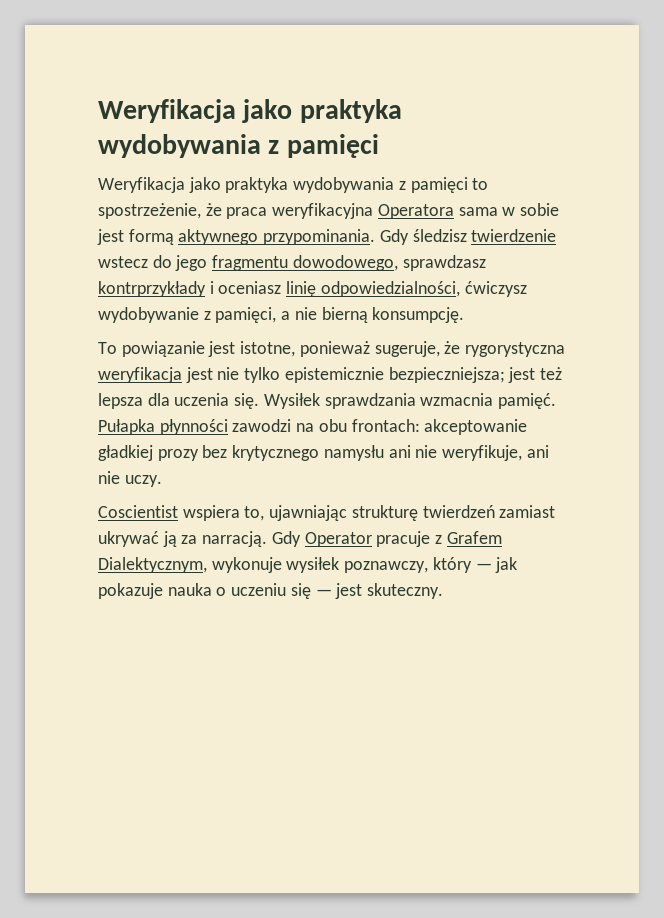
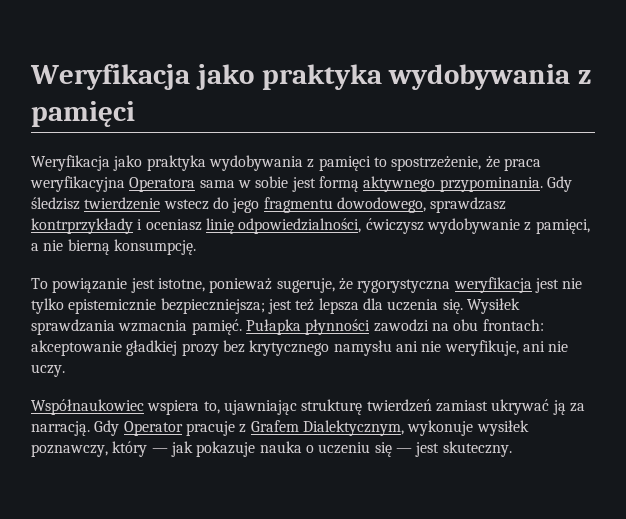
- Coscientist wspiera to, ujawniając strukturę twierdzeń zamiast ukrywać ją za narracją.
+ Współnaukowiec wspiera to, ujawniając strukturę twierdzeń zamiast ukrywać ją za narracją.

